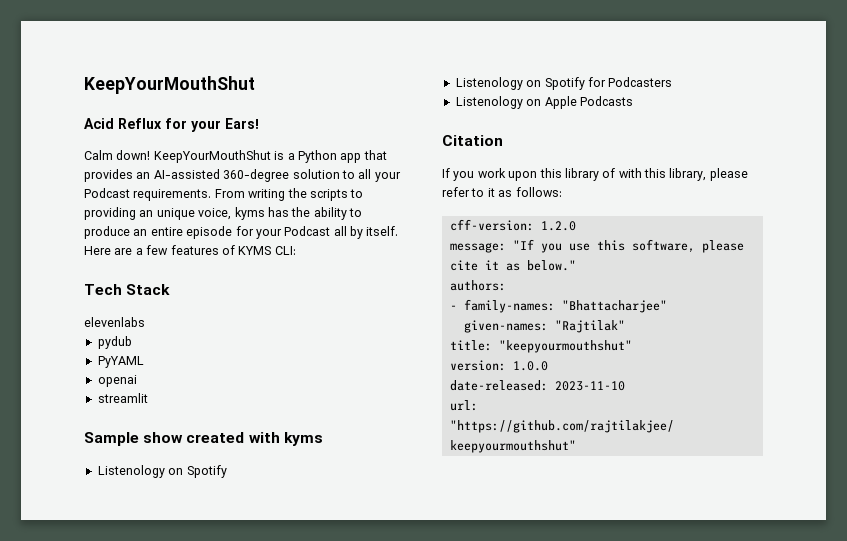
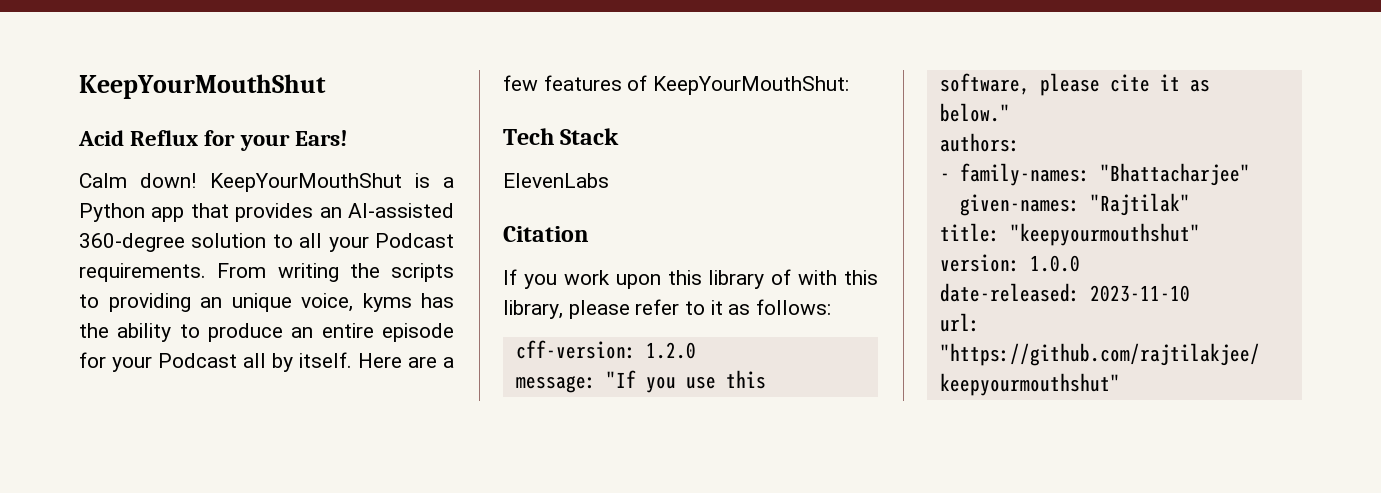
- Here are a few features of KYMS CLI:
+ Here are a few features of KeepYourMouthShut:
- elevenlabs
- pydub
- PyYAML
- openai
- streamlit
- Sample show created with kyms
- Listenology on Spotify
- Listenology on Spotify for Podcasters
- Listenology on Apple Podcasts
+ ElevenLabs

